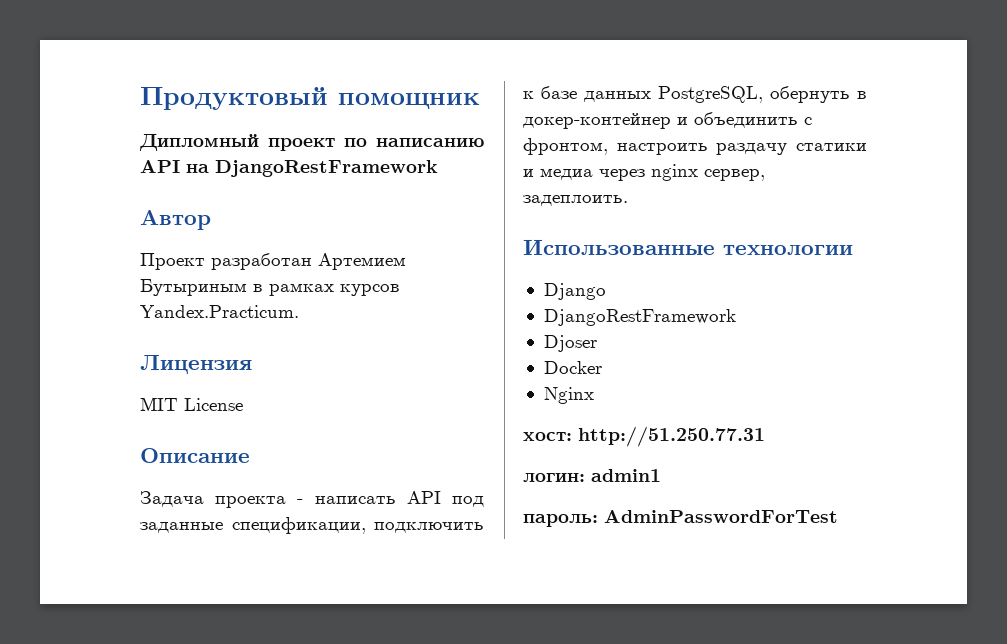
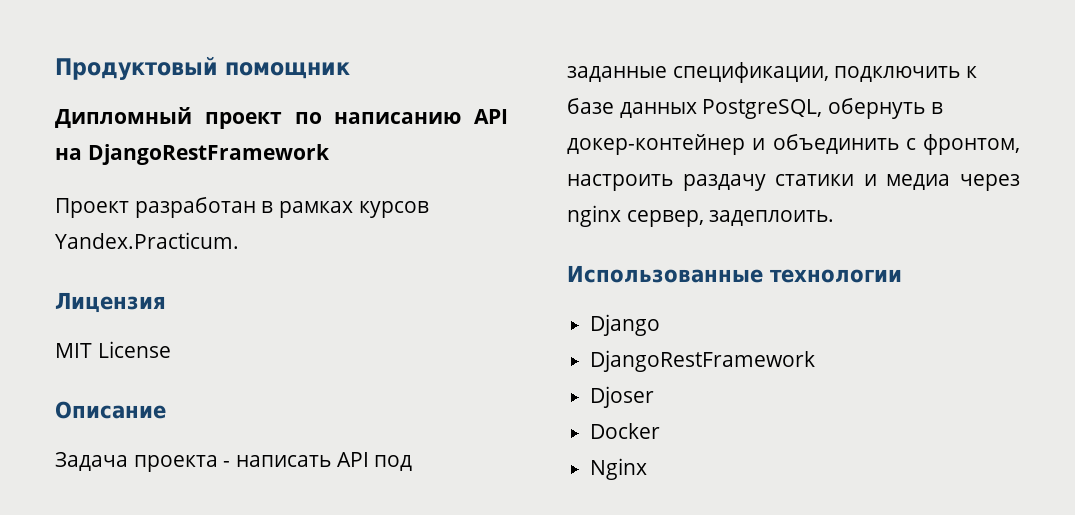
- Автор
- Проект разработан Артемием Бутыриным в рамках курсов Yandex.Practicum.
+ Проект разработан в рамках курсов Yandex.Practicum.
- хост: http://51.250.77.31
- логин: admin1
- пароль: AdminPasswordForTest

